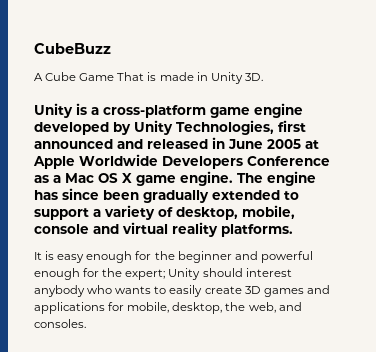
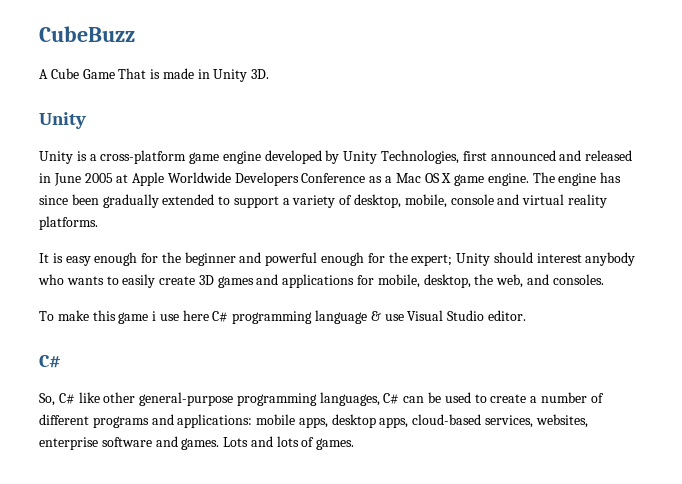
  A Cube Game That is made in Unity 3D.
+ Unity
+ To make this game i use here C# programming language & use Visual Studio editor.
+ C#
+ So, C# like other general-purpose programming languages, C# can be used to create a number of different programs and applications: mobile apps, desktop apps, cloud-based services, websites, enterprise software and games. Lots and lots of games.

